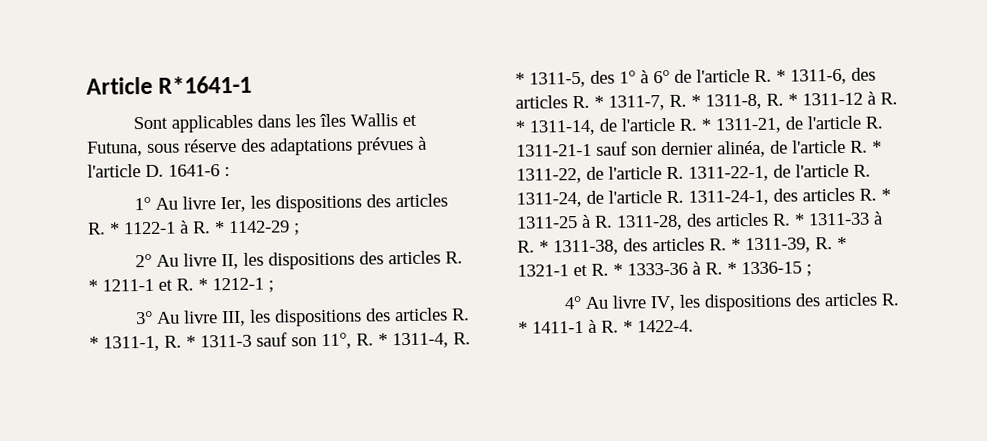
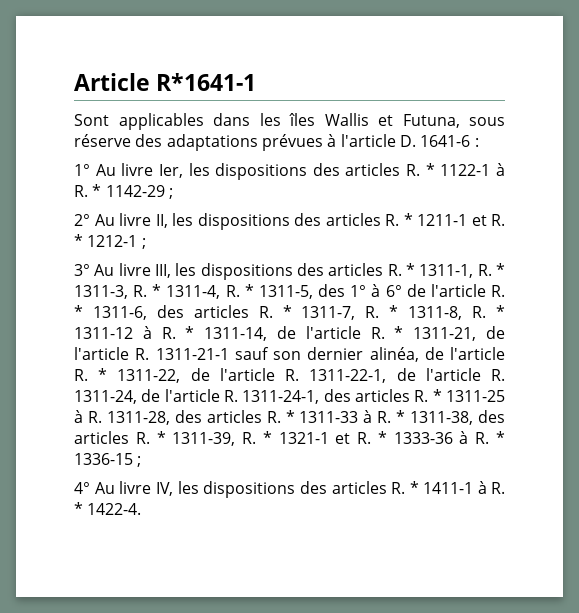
- 3° Au livre III, les dispositions des articles R. * 1311-1, R. * 1311-3 sauf son 11°, R. * 1311-4, R. * 1311-5, des 1° à 6° de l'article R. * 1311-6, des articles R. * 1311-7, R. * 1311-8, R. * 1311-12 à R. * 1311-14, de l'article R. * 1311-21, de l'article R. 1311-21-1 sauf son dernier alinéa, de l'article R. * 1311-22, de l'article R. 1311-22-1, de l'article R. 1311-24, de l'article R. 1311-24-1, des articles R. * 1311-25 à R. 1311-28, des articles R. * 1311-33 à R. * 1311-38, des articles R. * 1311-39, R. * 1321-1 et R. * 1333-36 à R. * 1336-15 ;
+ 3° Au livre III, les dispositions des articles R. * 1311-1, R. * 1311-3, R. * 1311-4, R. * 1311-5, des 1° à 6° de l'article R. * 1311-6, des articles R. * 1311-7, R. * 1311-8, R. * 1311-12 à R. * 1311-14, de l'article R. * 1311-21, de l'article R. 1311-21-1 sauf son dernier alinéa, de l'article R. * 1311-22, de l'article R. 1311-22-1, de l'article R. 1311-24, de l'article R. 1311-24-1, des articles R. * 1311-25 à R. 1311-28, des articles R. * 1311-33 à R. * 1311-38, des articles R. * 1311-39, R. * 1321-1 et R. * 1333-36 à R. * 1336-15 ;

